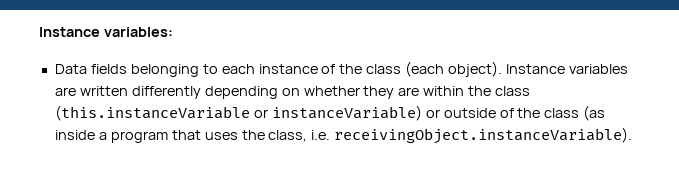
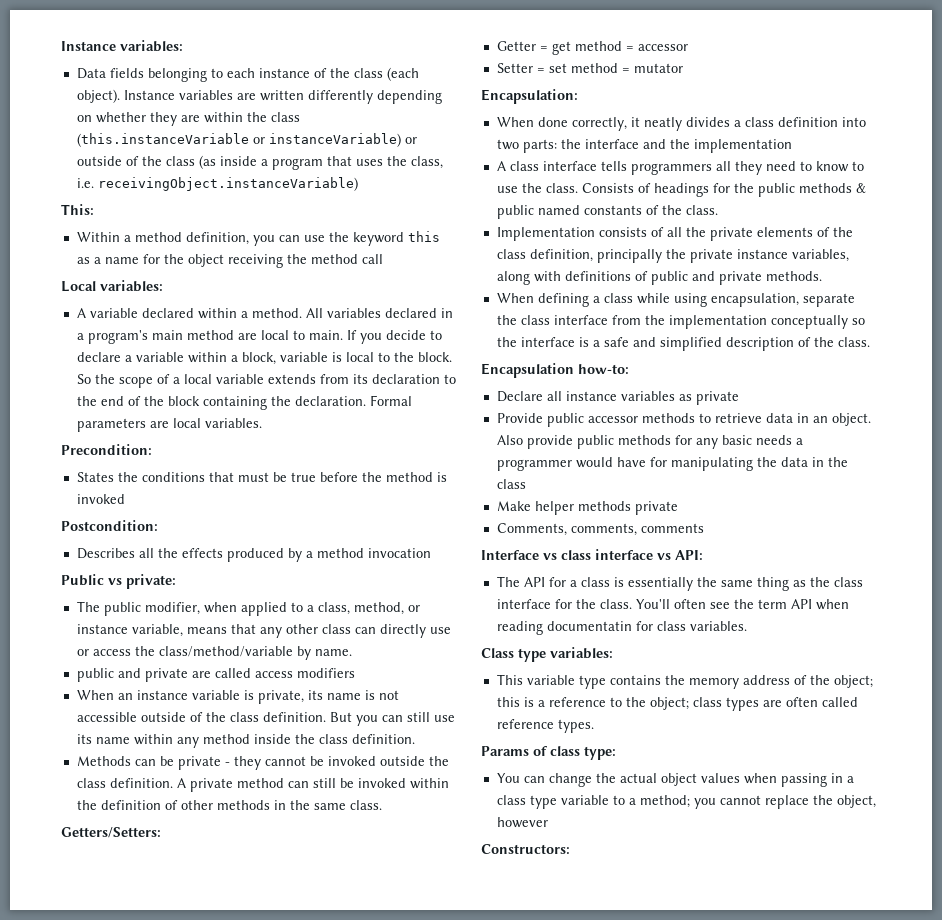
- Instance variables are written differently depending on whether they are within the class (this.instanceVariable or instanceVariable) or outside of the class (as inside a program that uses the class, i.e. receivingObject.instanceVariable).
+ Instance variables are written differently depending on whether they are within the class (this.instanceVariable or instanceVariable) or outside of the class (as inside a program that uses the class, i.e. receivingObject.instanceVariable)
+ This:
+ Within a method definition, you can use the keyword this as a name for the object receiving the method call
+ Local variables:
+ A variable declared within a method. All variables declared in a program's main method are local to main. If you decide to declare a variable within a block, variable is local to the block. So the scope of a local variable extends from its declaration to the end of the block containing the declaration. Formal parameters are local variables.
+ Precondition:
+ States the conditions that must be true before the method is invoked
+ Postcondition:
+ Describes all the effects produced by a method invocation
+ Public vs private:
+ The public modifier, when applied to a class, method, or instance variable, means that any other class can directly use or access the class/method/variable by name.
+ public and private are called access modifiers
+ When an instance variable is private, its name is not accessible outside of the class definition. But you can still use its name within any method inside the class definition.
+ Methods can be private - they cannot be invoked outside the class definition. A private method can still be invoked within the definition of other methods in the same class.
+ Getters/Setters:
+ Getter = get method = accessor
+ Setter = set method = mutator
+ Encapsulation:
+ When done correctly, it neatly divides a class definition into two parts: the interface and the implementation
+ A class interface tells programmers all they need to know to use the class. Consists of headings for the public methods & public named constants of the class.
+ Implementation consists of all the private elements of the class definition, principally the private instance variables, along with definitions of public and private methods.
+ When defining a class while using encapsulation, separate the class interface from the implementation conceptually so the interface is a safe and simplified description of the class.
+ Encapsulation how-to:
+ Declare all instance variables as private
+ Provide public accessor methods to retrieve data in an object. Also provide public methods for any basic needs a programmer would have for manipulating the data in the class
+ Make helper methods private
+ Comments, comments, comments
+ Interface vs class interface vs API:
+ The API for a class is essentially the same thing as the class interface for the class. You'll often see the term API when reading documentatin for class variables.
+ Class type variables:
+ This variable type contains the memory address of the object; this is a reference to the object; class types are often called reference types.
+ Params of class type:
+ You can change the actual object values when passing in a class type variable to a method; you cannot replace the object, however
+ Constructors:

